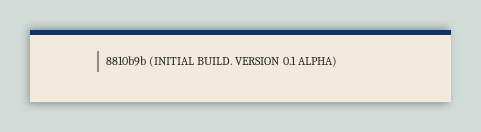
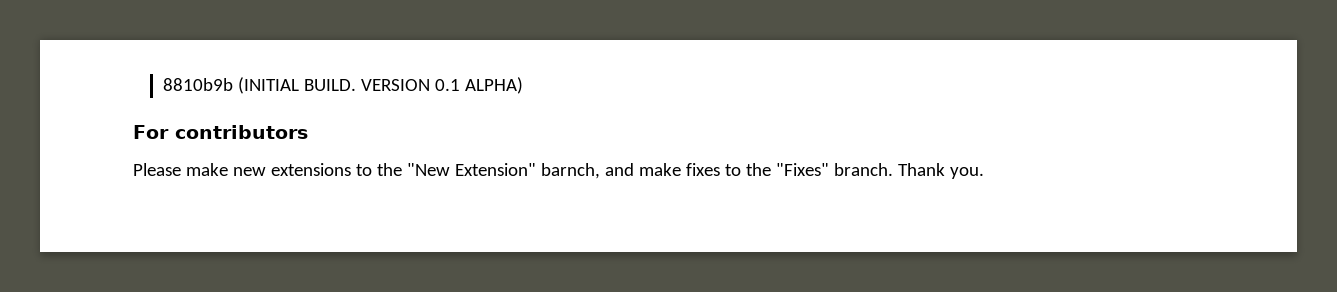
+ For contributors
+ Please make new extensions to the "New Extension" barnch, and make fixes to the "Fixes" branch. Thank you.

